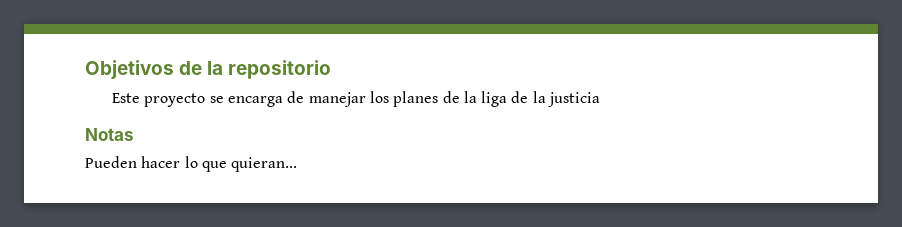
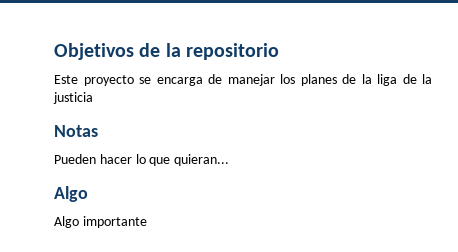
  Pueden hacer lo que quieran...
+ Algo
+ Algo importante

